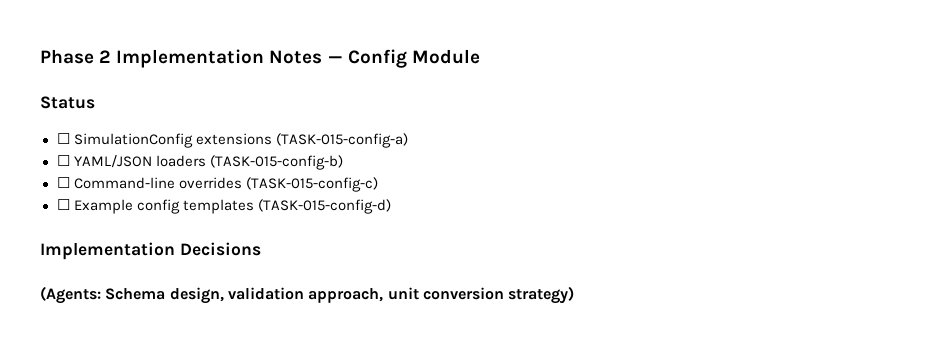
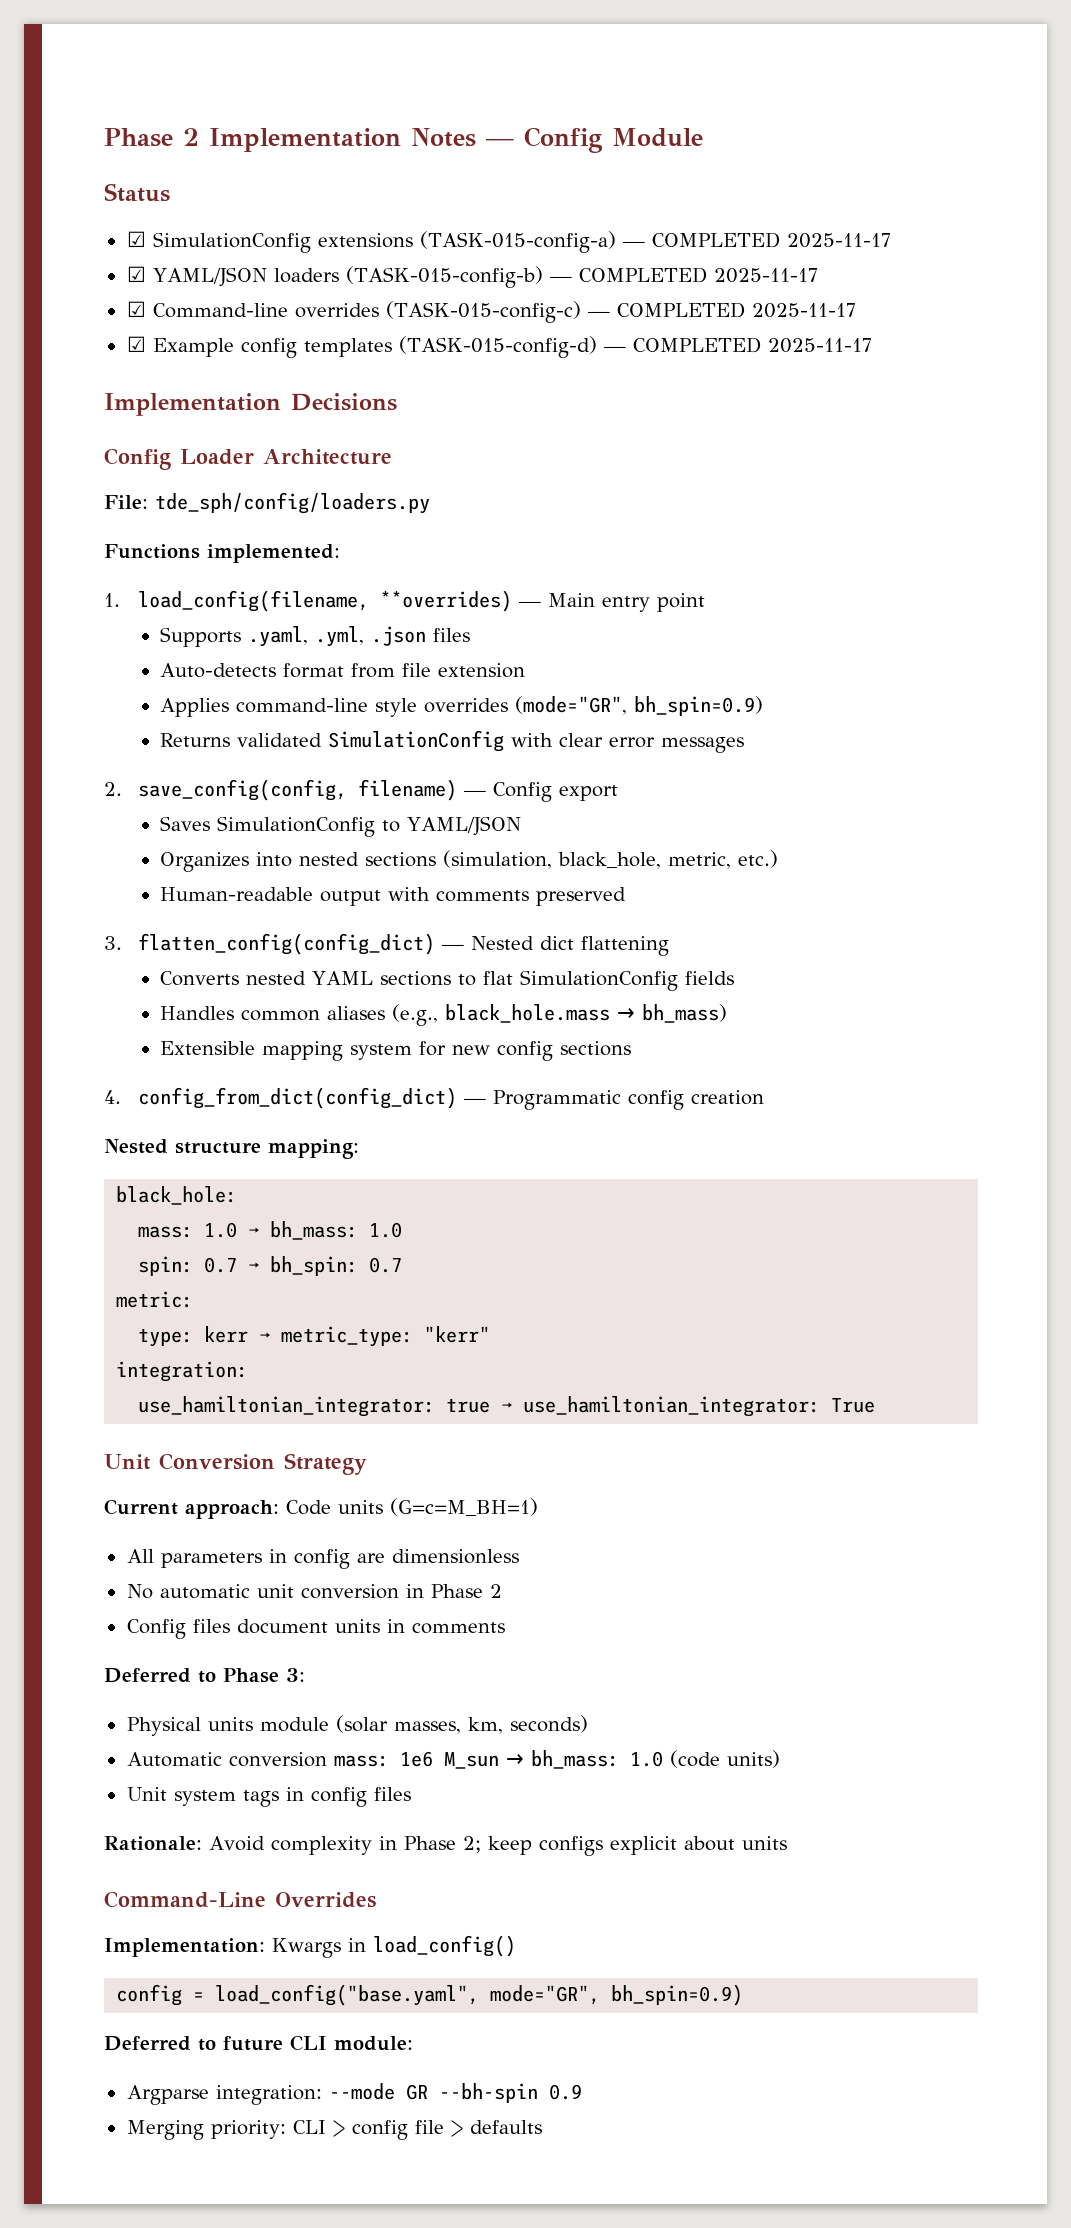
- ☐ SimulationConfig extensions (TASK-015-config-a)
- ☐ YAML/JSON loaders (TASK-015-config-b)
- ☐ Command-line overrides (TASK-015-config-c)
- ☐ Example config templates (TASK-015-config-d)
+ ☑ SimulationConfig extensions (TASK-015-config-a) — COMPLETED 2025-11-17
+ ☑ YAML/JSON loaders (TASK-015-config-b) — COMPLETED 2025-11-17
+ ☑ Command-line overrides (TASK-015-config-c) — COMPLETED 2025-11-17
+ ☑ Example config templates (TASK-015-config-d) — COMPLETED 2025-11-17
- (Agents: Schema design, validation approach, unit conversion strategy)
+ Config Loader Architecture
+ File: tde_sph/config/loaders.py
+ Functions implemented:
+ 1. load_config(filename, **overrides) — Main entry point
+ Supports .yaml, .yml, .json files
+ Auto-detects format from file extension
+ Applies command-line style overrides (mode="GR", bh_spin=0.9)
+ Returns validated SimulationConfig with clear error messages
+ 2. save_config(config, filename) — Config export
+ Saves SimulationConfig to YAML/JSON
+ Organizes into nested sections (simulation, black_hole, metric, etc.)
+ Human-readable output with comments preserved
+ 3. flatten_config(config_dict) — Nested dict flattening
+ Converts nested YAML sections to flat SimulationConfig fields
+ Handles common aliases (e.g., black_hole.mass → bh_mass)
+ Extensible mapping system for new config sections
+ 4. config_from_dict(config_dict) — Programmatic config creation
+ Nested structure mapping:
+ black_hole:
+ mass: 1.0 → bh_mass: 1.0
+ spin: 0.7 → bh_spin: 0.7
+ metric:
+ type: kerr → metric_type: "kerr"
+ integration:
+ use_hamiltonian_integrator: true → use_hamiltonian_integrator: True
+ Unit Conversion Strategy
+ Current approach: Code units (G=c=M_BH=1)
+ All parameters in config are dimensionless
+ No automatic unit conversion in Phase 2
+ Config files document units in comments
+ Deferred to Phase 3:
+ Physical units module (solar masses, km, seconds)
+ Automatic conversion mass: 1e6 M_sun → bh_mass: 1.0 (code units)
+ Unit system tags in config files
+ Rationale: Avoid complexity in Phase 2; keep configs explicit about units
+ Command-Line Overrides
+ Implementation: Kwargs in load_config()
+ config = load_config("base.yaml", mode="GR", bh_spin=0.9)
+ Deferred to future CLI module:
+ Argparse integration: --mode GR --bh-spin 0.9
+ Merging priority: CLI > config file > defaults

